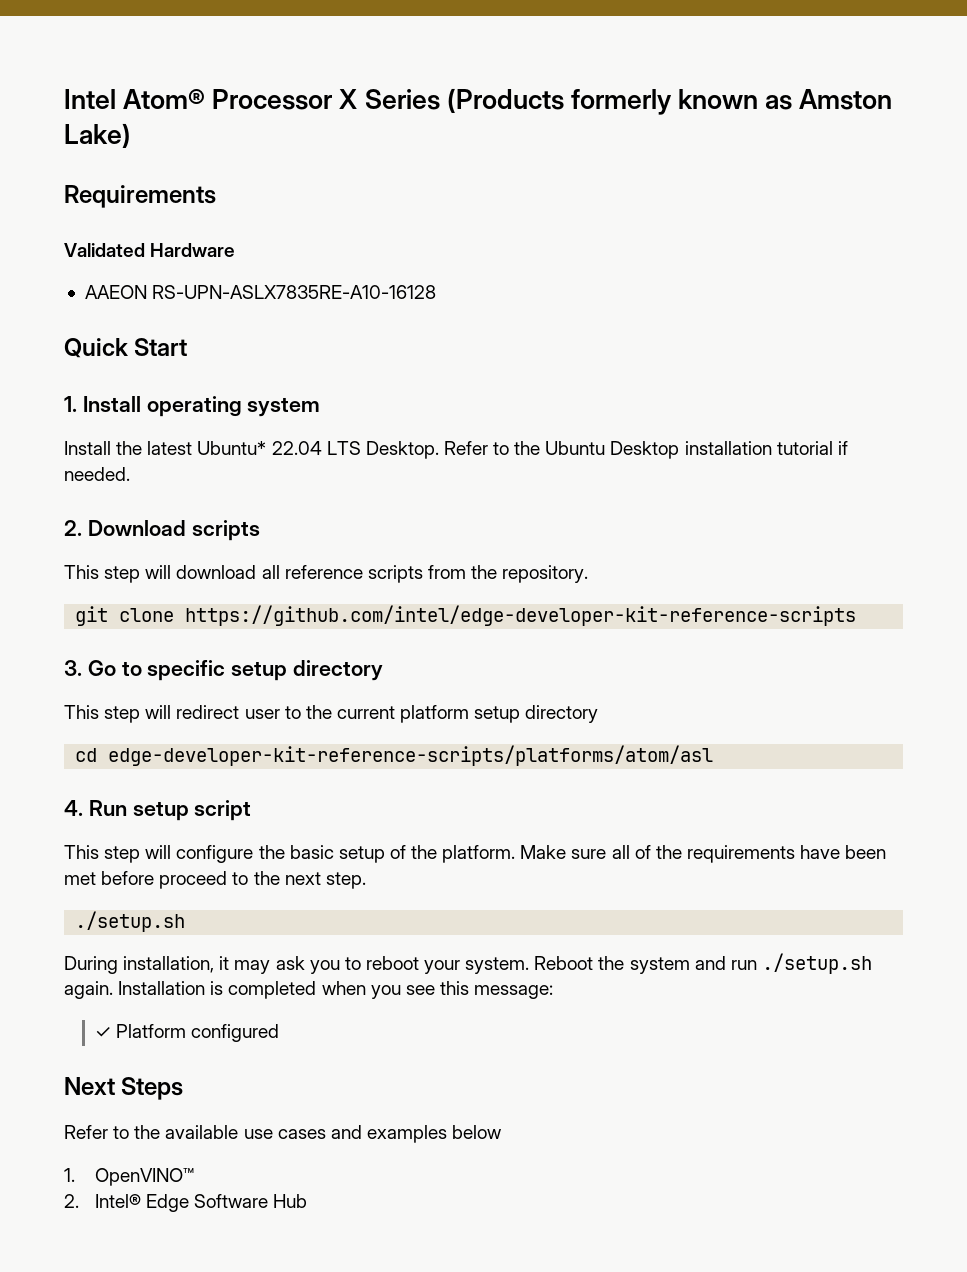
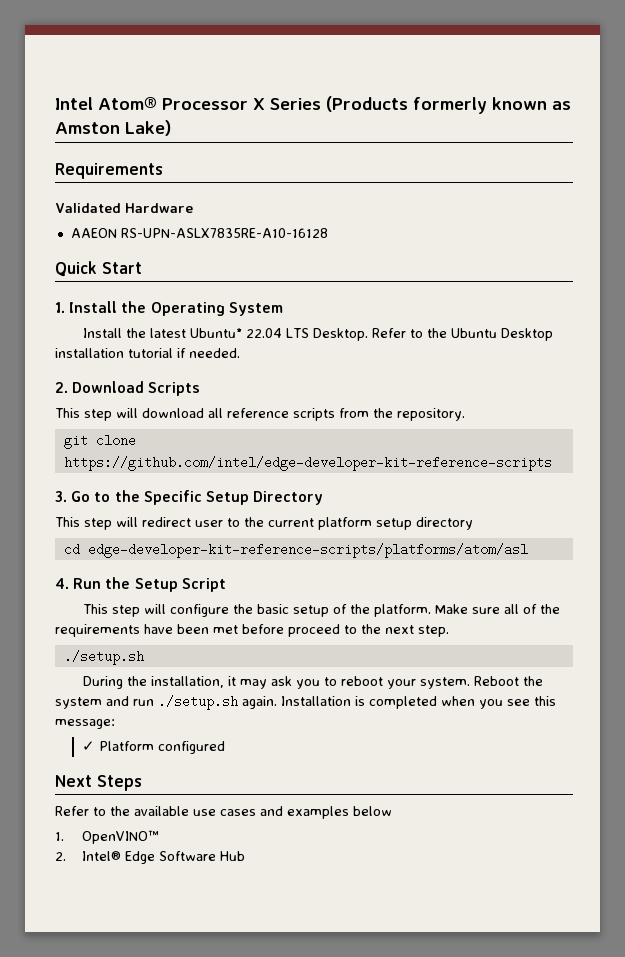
- 1. Install operating system
+ 1. Install the Operating System
- 2. Download scripts
+ 2. Download Scripts
- 3. Go to specific setup directory
+ 3. Go to the Specific Setup Directory
- 4. Run setup script
+ 4. Run the Setup Script
- During installation, it may ask you to reboot your system.
+ During the installation, it may ask you to reboot your system.

